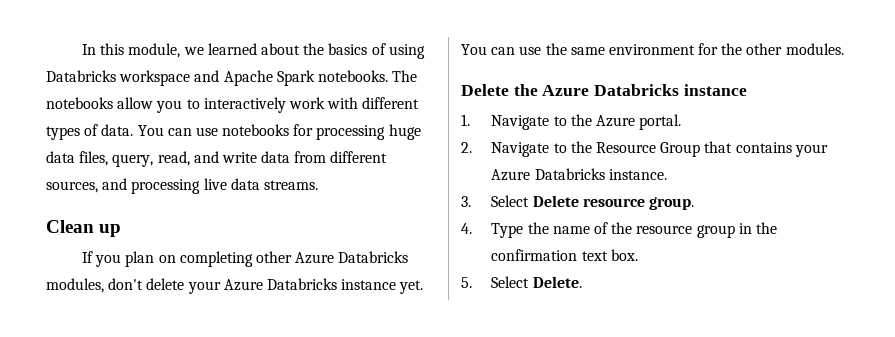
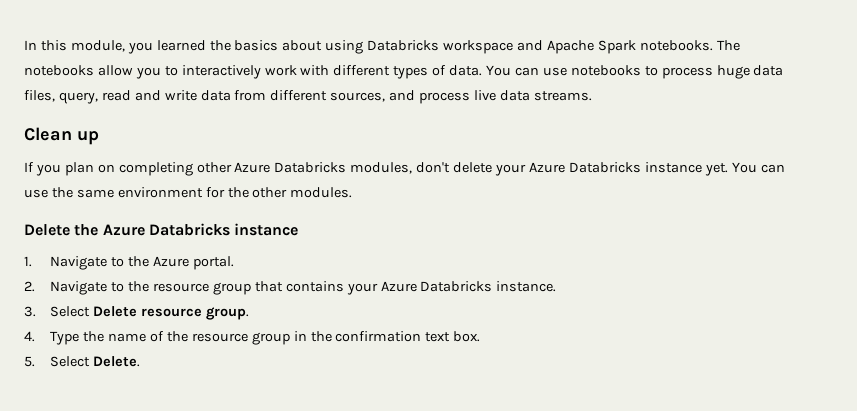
- In this module, we learned about the basics of using Databricks workspace and Apache Spark notebooks.
+ In this module, you learned the basics about using Databricks workspace and Apache Spark notebooks.
- You can use notebooks for processing huge data files, query, read, and write data from different sources, and processing live data streams.
+ You can use notebooks to process huge data files, query, read and write data from different sources, and process live data streams.
- 2. Navigate to the Resource Group that contains your Azure Databricks instance.
+ 2. Navigate to the resource group that contains your Azure Databricks instance.

